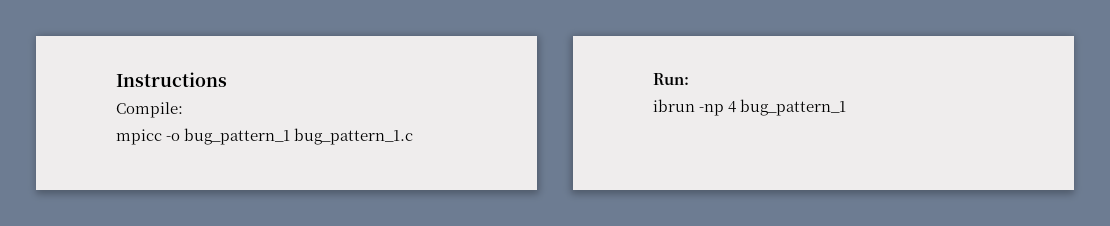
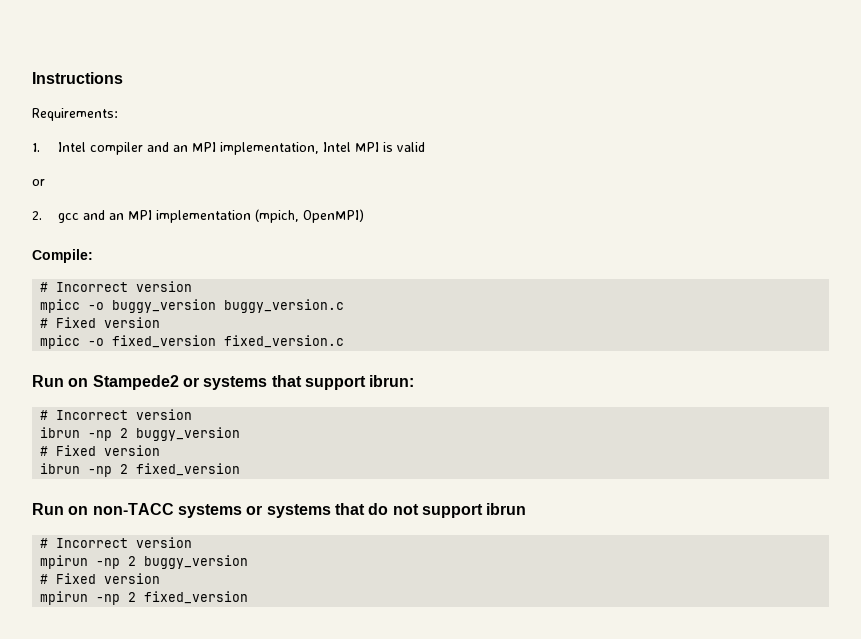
+ Requirements:
+ 1. Intel compiler and an MPI implementation, Intel MPI is valid
+ or
+ 2. gcc and an MPI implementation (mpich, OpenMPI)
  Compile:
- mpicc -o bug_pattern_1 bug_pattern_1.c
- Run:
- ibrun -np 4 bug_pattern_1
+ # Incorrect version
+ mpicc -o buggy_version buggy_version.c
+ # Fixed version
+ mpicc -o fixed_version fixed_version.c
+ Run on Stampede2 or systems that support ibrun:
+ # Incorrect version
+ ibrun -np 2 buggy_version
+ # Fixed version
+ ibrun -np 2 fixed_version
+ Run on non-TACC systems or systems that do not support ibrun
+ # Incorrect version
+ mpirun -np 2 buggy_version
+ # Fixed version
+ mpirun -np 2 fixed_version

